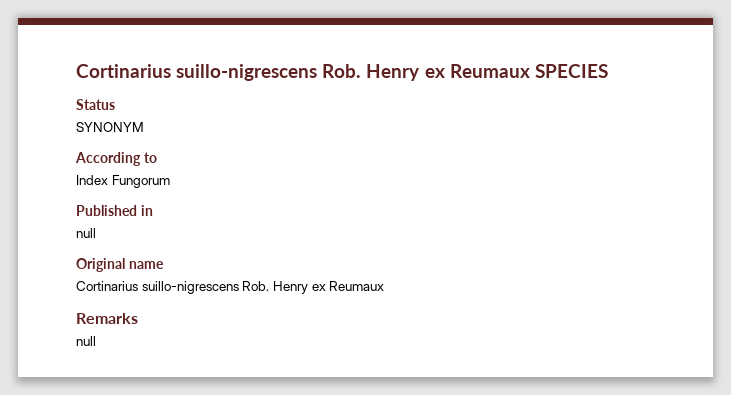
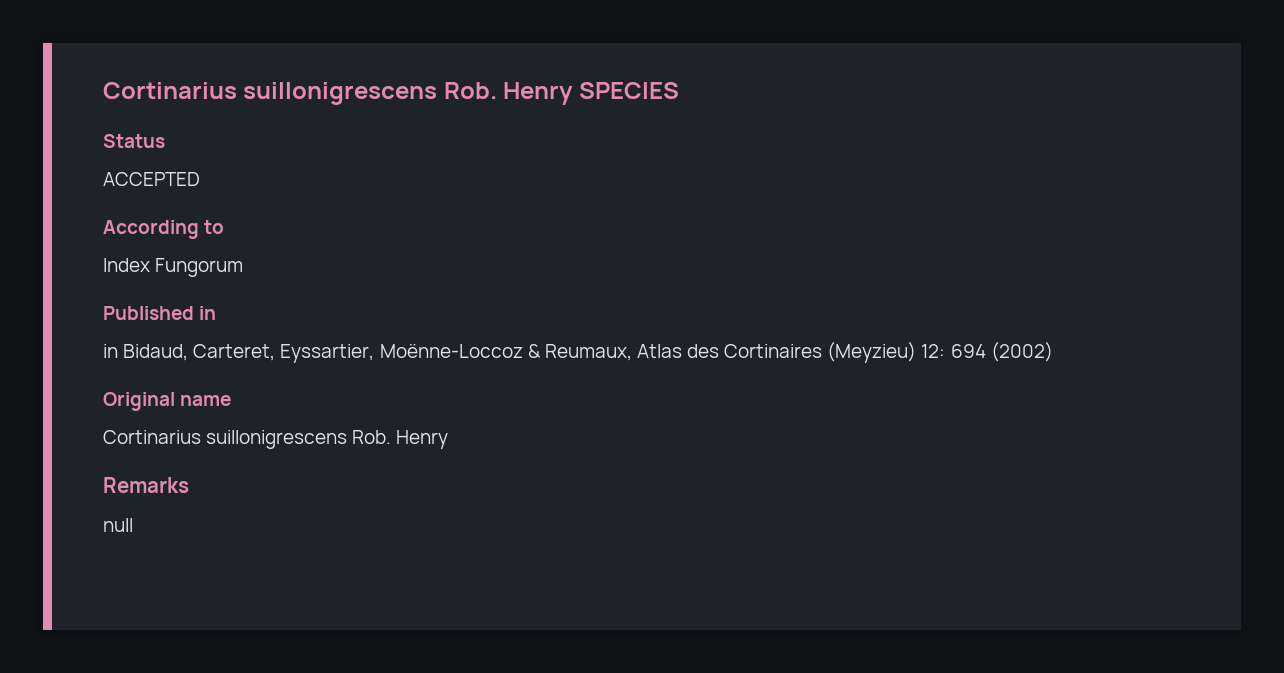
- Cortinarius suillo-nigrescens Rob. Henry ex Reumaux SPECIES
+ Cortinarius suillonigrescens Rob. Henry SPECIES
- SYNONYM
+ ACCEPTED
  Published in
- null
+ in Bidaud, Carteret, Eyssartier, Moënne-Loccoz & Reumaux, Atlas des Cortinaires (Meyzieu) 12: 694 (2002)
  Original name
- Cortinarius suillo-nigrescens Rob. Henry ex Reumaux
+ Cortinarius suillonigrescens Rob. Henry

